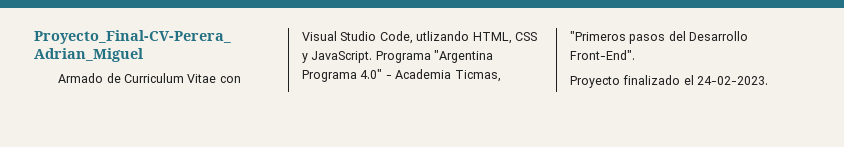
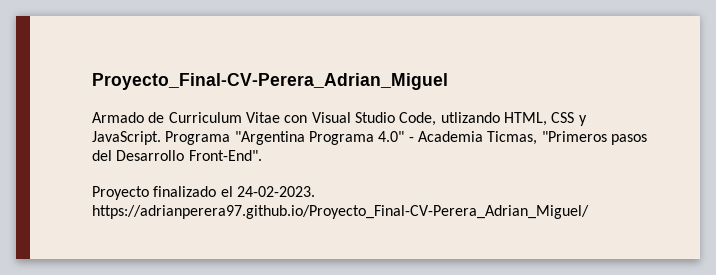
- Proyecto finalizado el 24-02-2023.
+ Proyecto finalizado el 24-02-2023. https://adrianperera97.github.io/Proyecto_Final-CV-Perera_Adrian_Miguel/

